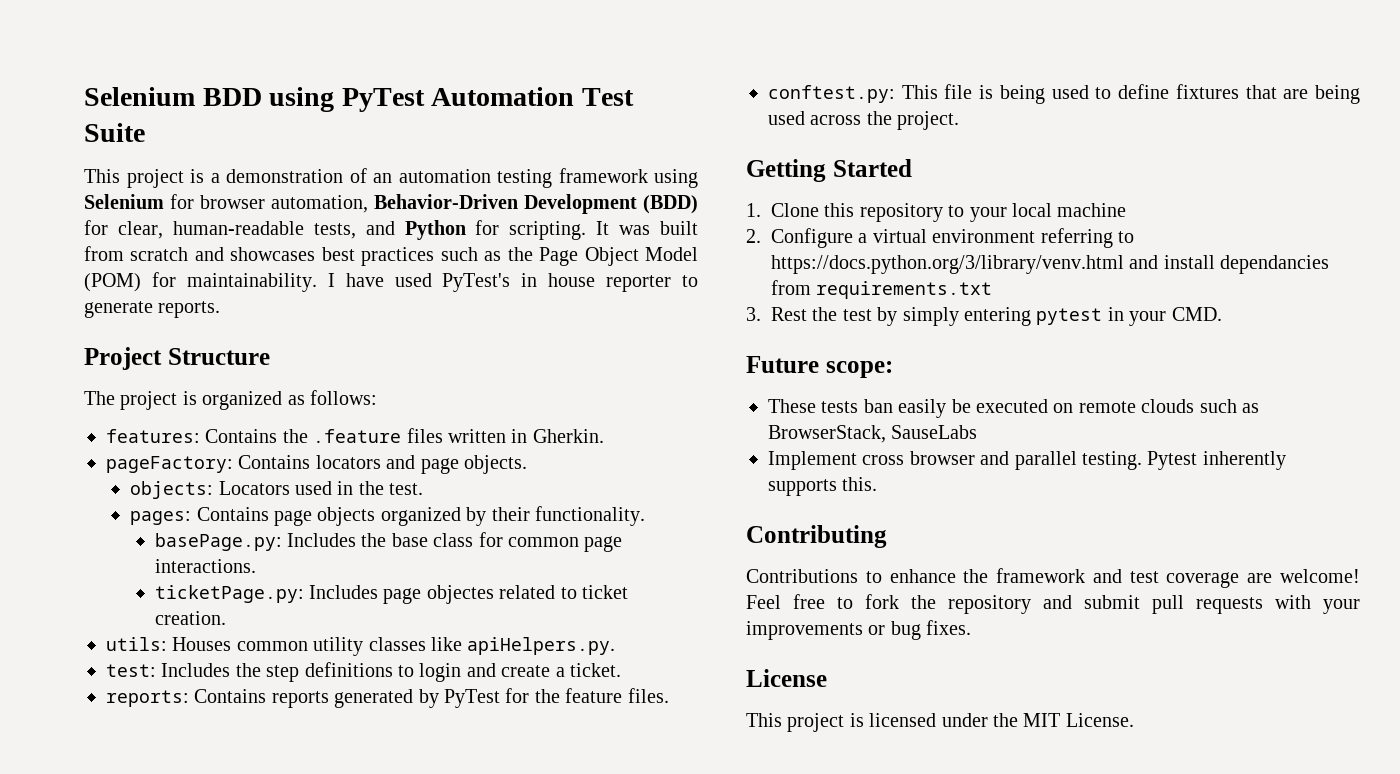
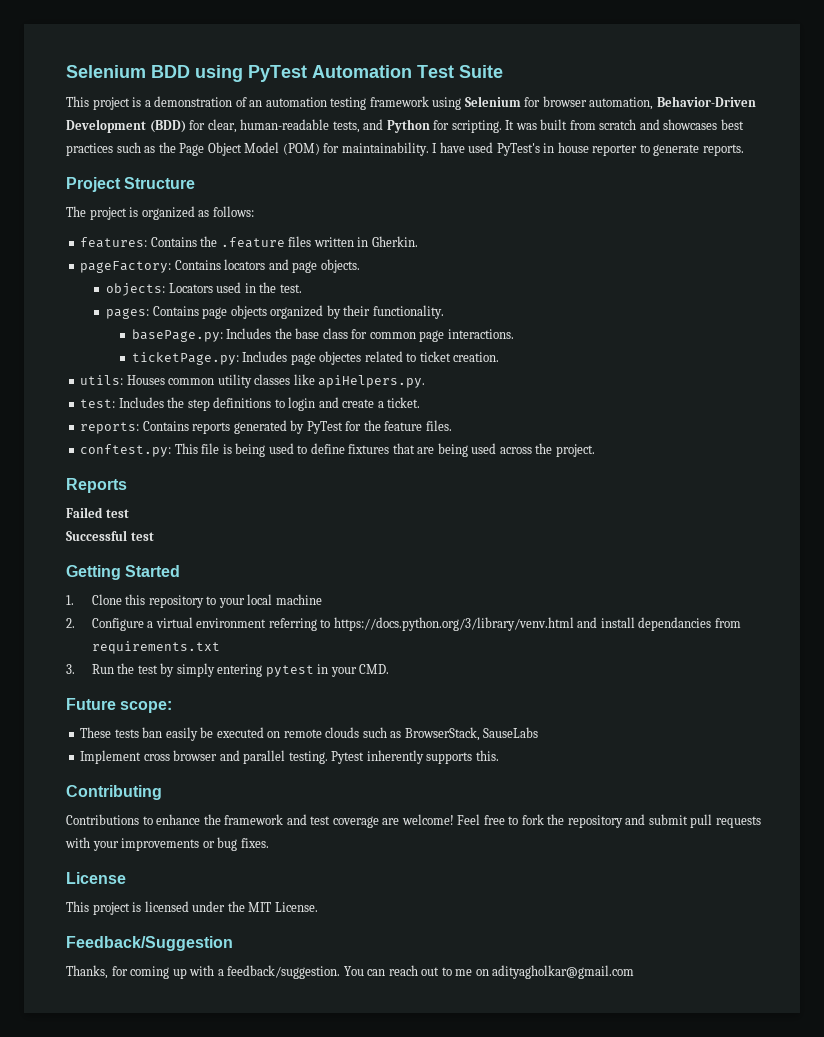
+ Reports
+ Failed test
+ Successful test
- 3. Rest the test by simply entering pytest in your CMD.
+ 3. Run the test by simply entering pytest in your CMD.
+ Feedback/Suggestion
+ Thanks, for coming up with a feedback/suggestion. You can reach out to me on adityagholkar@gmail.com

